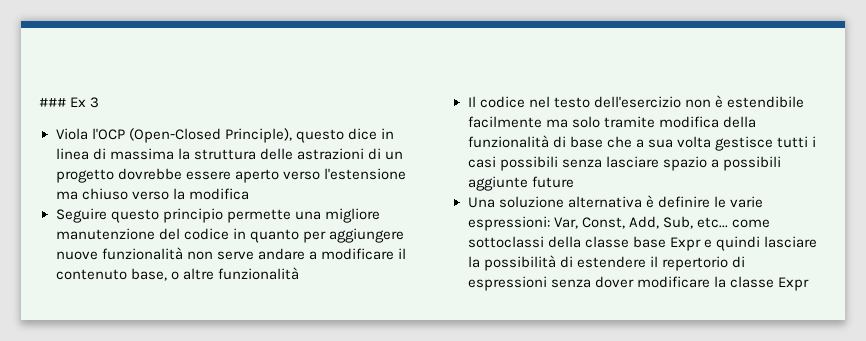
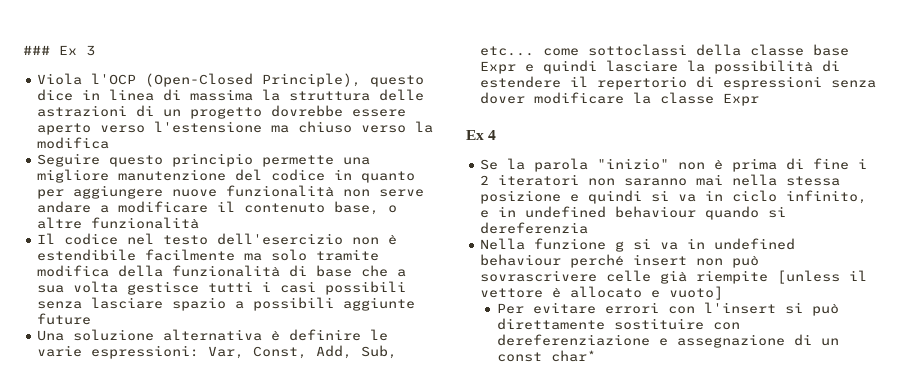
+ Ex 4
+ Se la parola "inizio" non è prima di fine i 2 iteratori non saranno mai nella stessa posizione e quindi si va in ciclo infinito, e in undefined behaviour quando si dereferenzia
+ Nella funzione g si va in undefined behaviour perché insert non può sovrascrivere celle già riempite [unless il vettore è allocato e vuoto]
+ Per evitare errori con l'insert si può direttamente sostituire con dereferenziazione e assegnazione di un const char*

